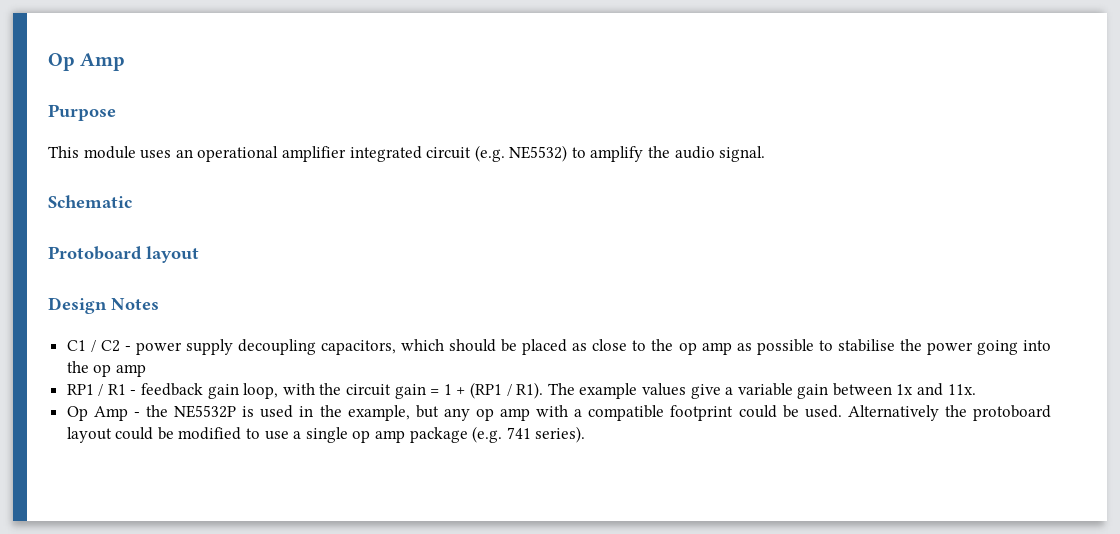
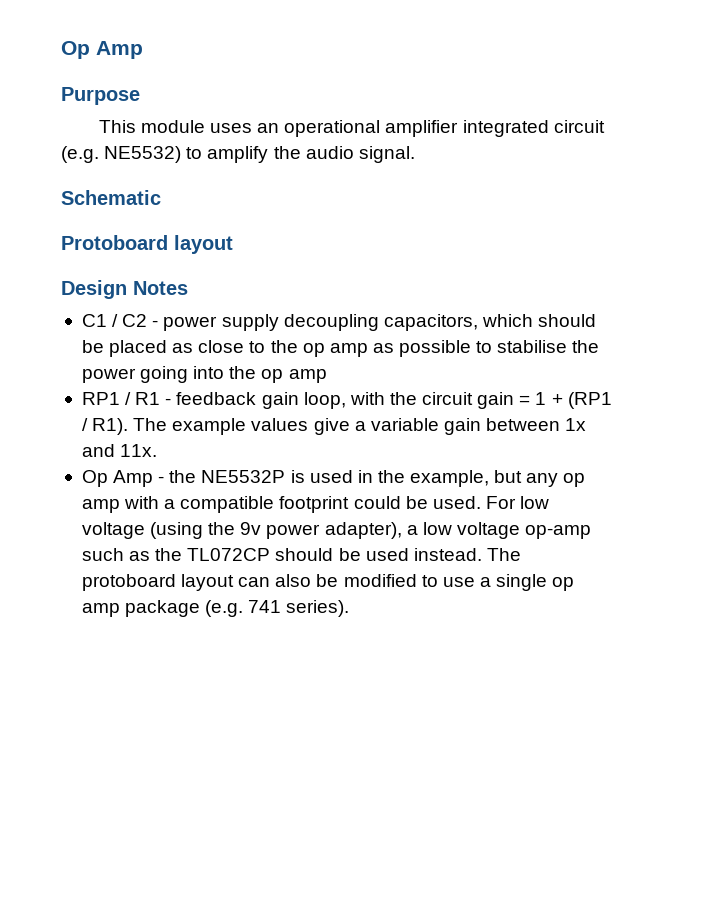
- Alternatively the protoboard layout could be modified to use a single op amp package (e.g. 741 series).
+ For low voltage (using the 9v power adapter), a low voltage op-amp such as the TL072CP should be used instead. The protoboard layout can also be modified to use a single op amp package (e.g. 741 series).

